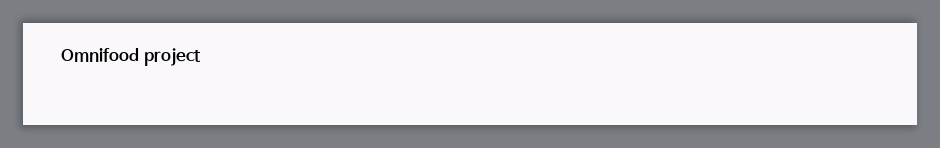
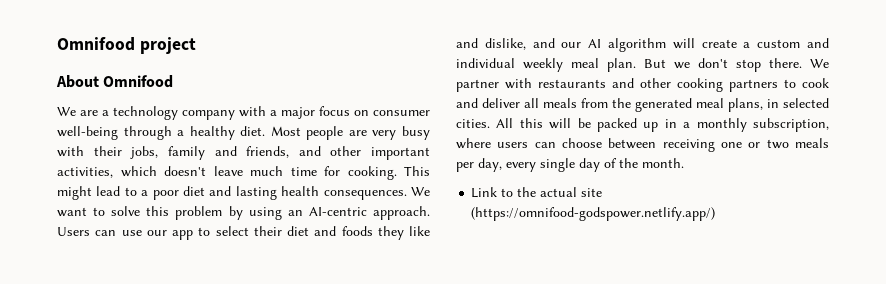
+ About Omnifood
+ We are a technology company with a major focus on consumer well-being through a healthy diet. Most people are very busy with their jobs, family and friends, and other important activities, which doesn't leave much time for cooking. This might lead to a poor diet and lasting health consequences. We want to solve this problem by using an AI-centric approach. Users can use our app to select their diet and foods they like and dislike, and our AI algorithm will create a custom and individual weekly meal plan. But we don't stop there. We partner with restaurants and other cooking partners to cook and deliver all meals from the generated meal plans, in selected cities. All this will be packed up in a monthly subscription, where users can choose between receiving one or two meals per day, every single day of the month.
+ Link to the actual site (https://omnifood-godspower.netlify.app/)

